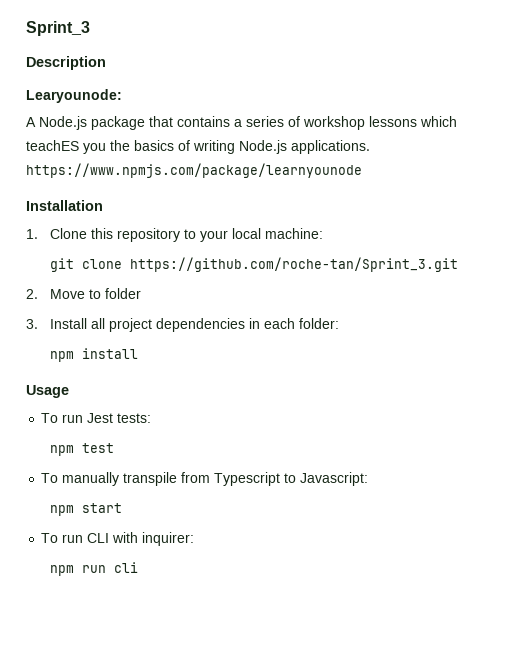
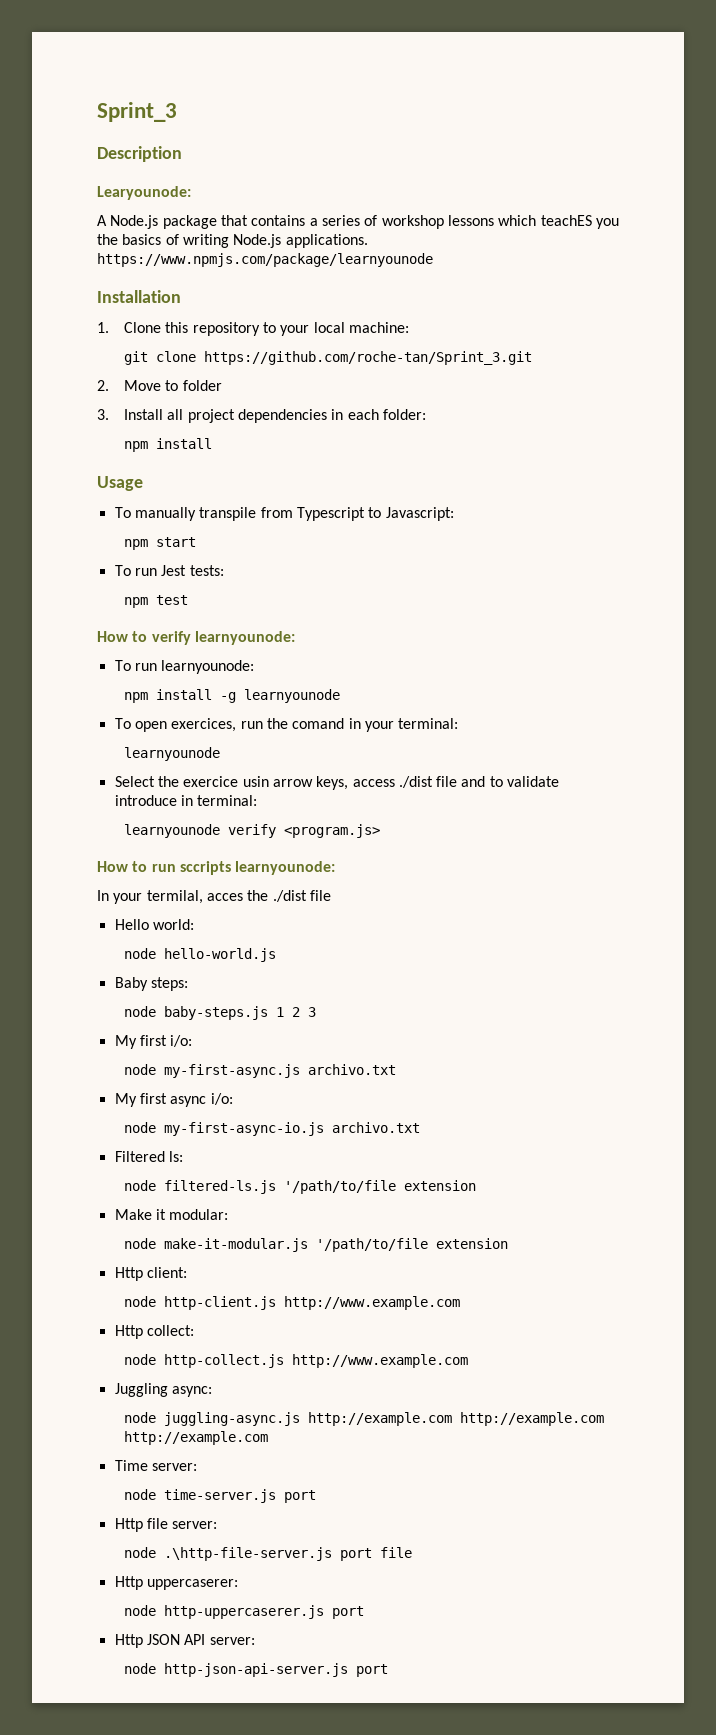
- To run Jest tests:
- npm test
- To run CLI with inquirer:
- npm run cli
+ To run Jest tests:
+ npm test
+ How to verify learnyounode:
+ To run learnyounode:
+ npm install -g learnyounode
+ To open exercices, run the comand in your terminal:
+ learnyounode
+ Select the exercice usin arrow keys, access ./dist file and to validate introduce in terminal:
+ learnyounode verify <program.js>
+ How to run sccripts learnyounode:
+ In your termilal, acces the ./dist file
+ Hello world:
+ node hello-world.js
+ Baby steps:
+ node baby-steps.js 1 2 3
+ My first i/o:
+ node my-first-async.js archivo.txt
+ My first async i/o:
+ node my-first-async-io.js archivo.txt
+ Filtered ls:
+ node filtered-ls.js '/path/to/file extension
+ Make it modular:
+ node make-it-modular.js '/path/to/file extension
+ Http client:
+ node http-client.js http://www.example.com
+ Http collect:
+ node http-collect.js http://www.example.com
+ Juggling async:
+ node juggling-async.js http://example.com http://example.com http://example.com
+ Time server:
+ node time-server.js port
+ Http file server:
+ node .\http-file-server.js port file
+ Http uppercaserer:
+ node http-uppercaserer.js port
+ Http JSON API server:
+ node http-json-api-server.js port

